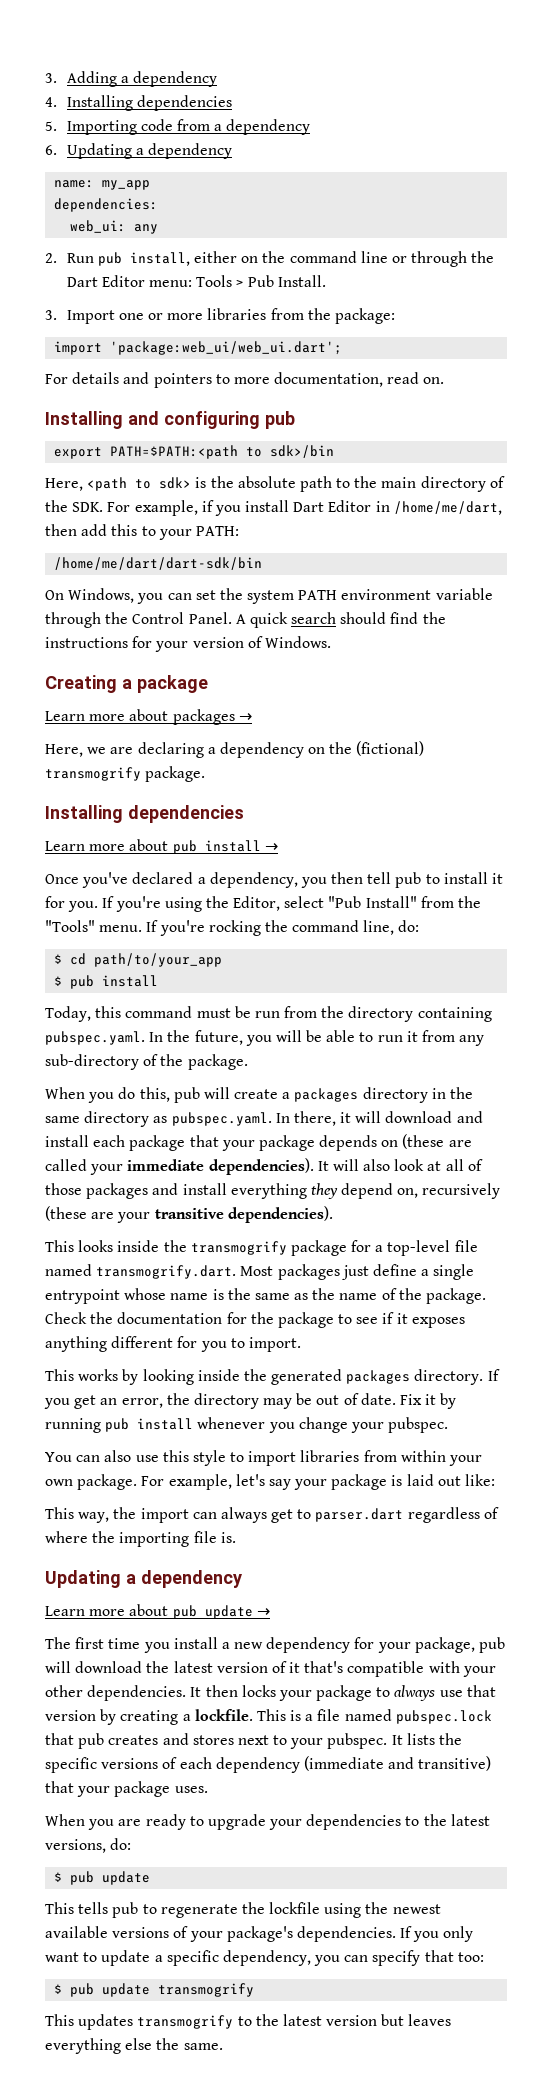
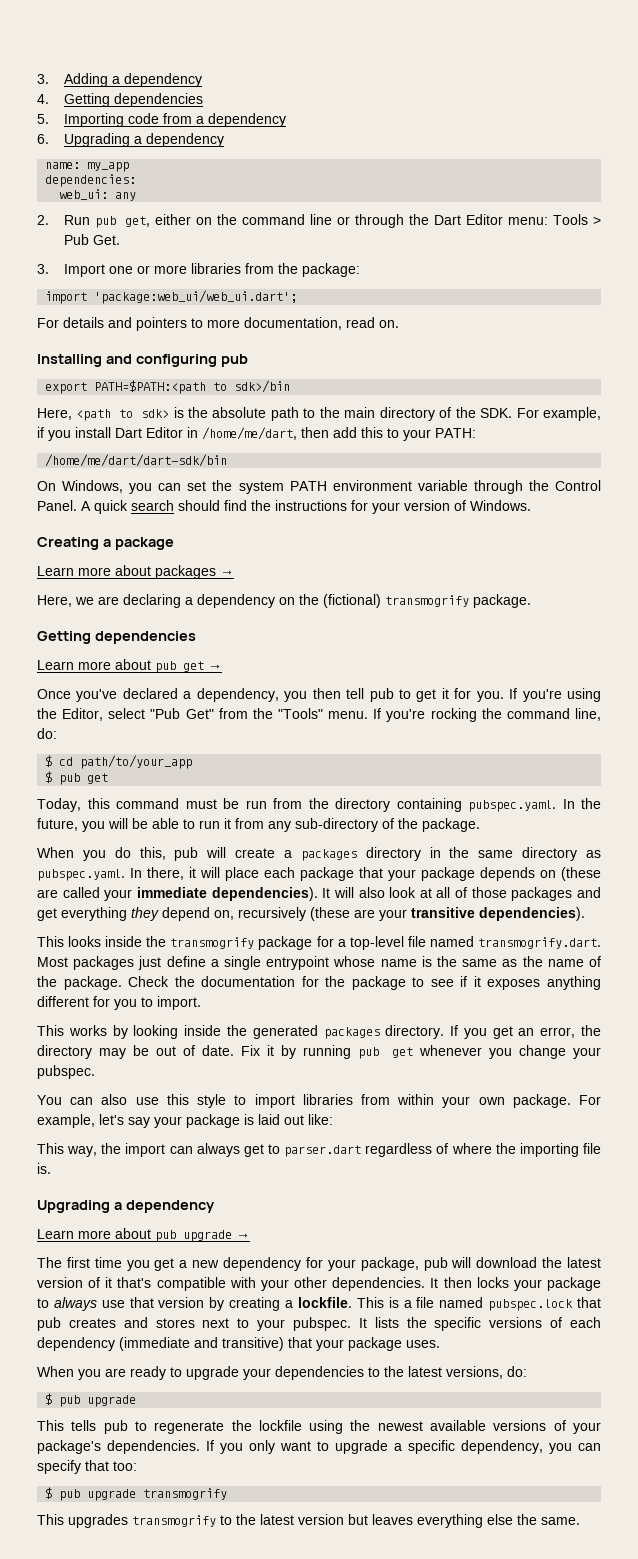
- 4. Installing dependencies
+ 4. Getting dependencies
- 6. Updating a dependency
+ 6. Upgrading a dependency
- 2. Run pub install, either on the command line or through the Dart Editor menu: Tools > Pub Install.
+ 2. Run pub get, either on the command line or through the Dart Editor menu: Tools > Pub Get.
  Here, we are declaring a dependency on the (fictional) transmogrify package.
- Installing dependencies
+ Getting dependencies
- Learn more about pub install →
+ Learn more about pub get →
- Once you've declared a dependency, you then tell pub to install it for you.
+ Once you've declared a dependency, you then tell pub to get it for you.
- If you're using the Editor, select "Pub Install" from the "Tools" menu.
+ If you're using the Editor, select "Pub Get" from the "Tools" menu.
- $ pub install
+ $ pub get
- When you do this, pub will create a packages directory in the same directory as pubspec.yaml. In there, it will download and install each package that your package depends on (these are called your immediate dependencies).
+ When you do this, pub will create a packages directory in the same directory as pubspec.yaml. In there, it will place each package that your package depends on (these are called your immediate dependencies).
- It will also look at all of those packages and install everything they depend on, recursively (these are your transitive dependencies).
+ It will also look at all of those packages and get everything they depend on, recursively (these are your transitive dependencies).
- Fix it by running pub install whenever you change your pubspec.
+ Fix it by running pub get whenever you change your pubspec.
  This way, the import can always get to parser.dart regardless of where the importing file is.
- Updating a dependency
+ Upgrading a dependency
- Learn more about pub update →
+ Learn more about pub upgrade →
- The first time you install a new dependency for your package, pub will download the latest version of it that's compatible with your other dependencies.
+ The first time you get a new dependency for your package, pub will download the latest version of it that's compatible with your other dependencies.
  When you are ready to upgrade your dependencies to the latest versions, do:
- $ pub update
+ $ pub upgrade
- If you only want to update a specific dependency, you can specify that too:
+ If you only want to upgrade a specific dependency, you can specify that too:
- $ pub update transmogrify
+ $ pub upgrade transmogrify
- This updates transmogrify to the latest version but leaves everything else the same.
+ This upgrades transmogrify to the latest version but leaves everything else the same.

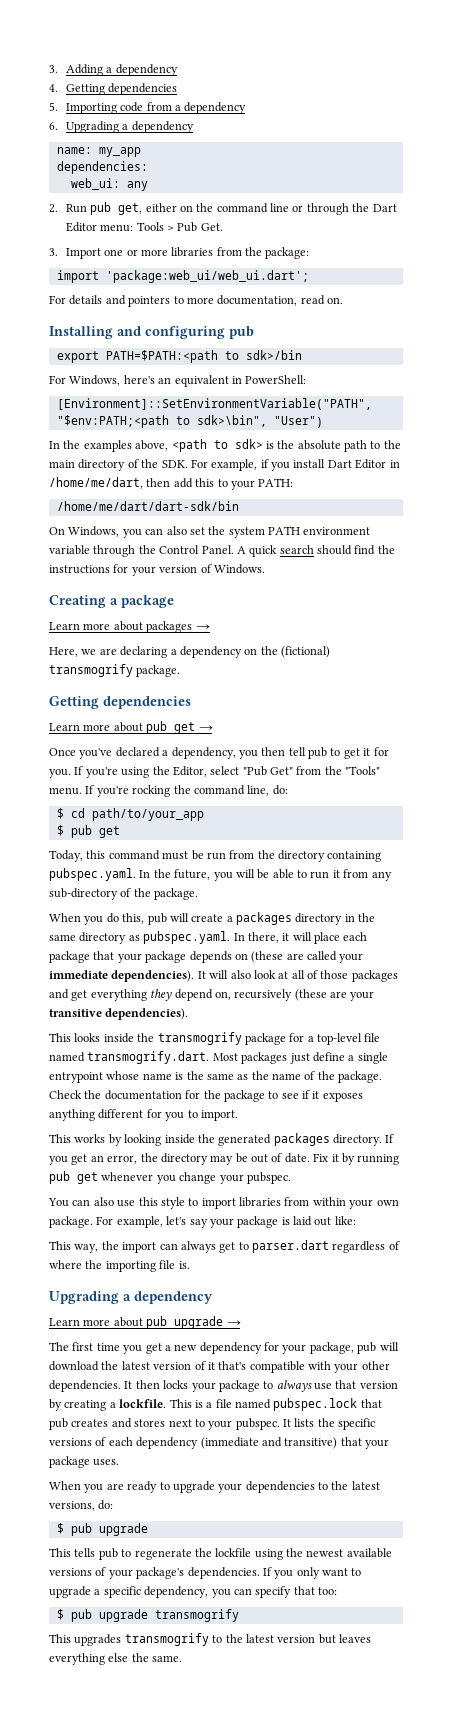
- Here, <path to sdk> is the absolute path to the main directory of the SDK. For example, if you install Dart Editor in /home/me/dart, then add this to your PATH:
+ For Windows, here's an equivalent in PowerShell:
+ [Environment]::SetEnvironmentVariable("PATH", "$env:PATH;<path to sdk>\bin", "User")
+ In the examples above, <path to sdk> is the absolute path to the main directory of the SDK. For example, if you install Dart Editor in /home/me/dart, then add this to your PATH:
- On Windows, you can set the system PATH environment variable through the Control Panel.
+ On Windows, you can also set the system PATH environment variable through the Control Panel.

